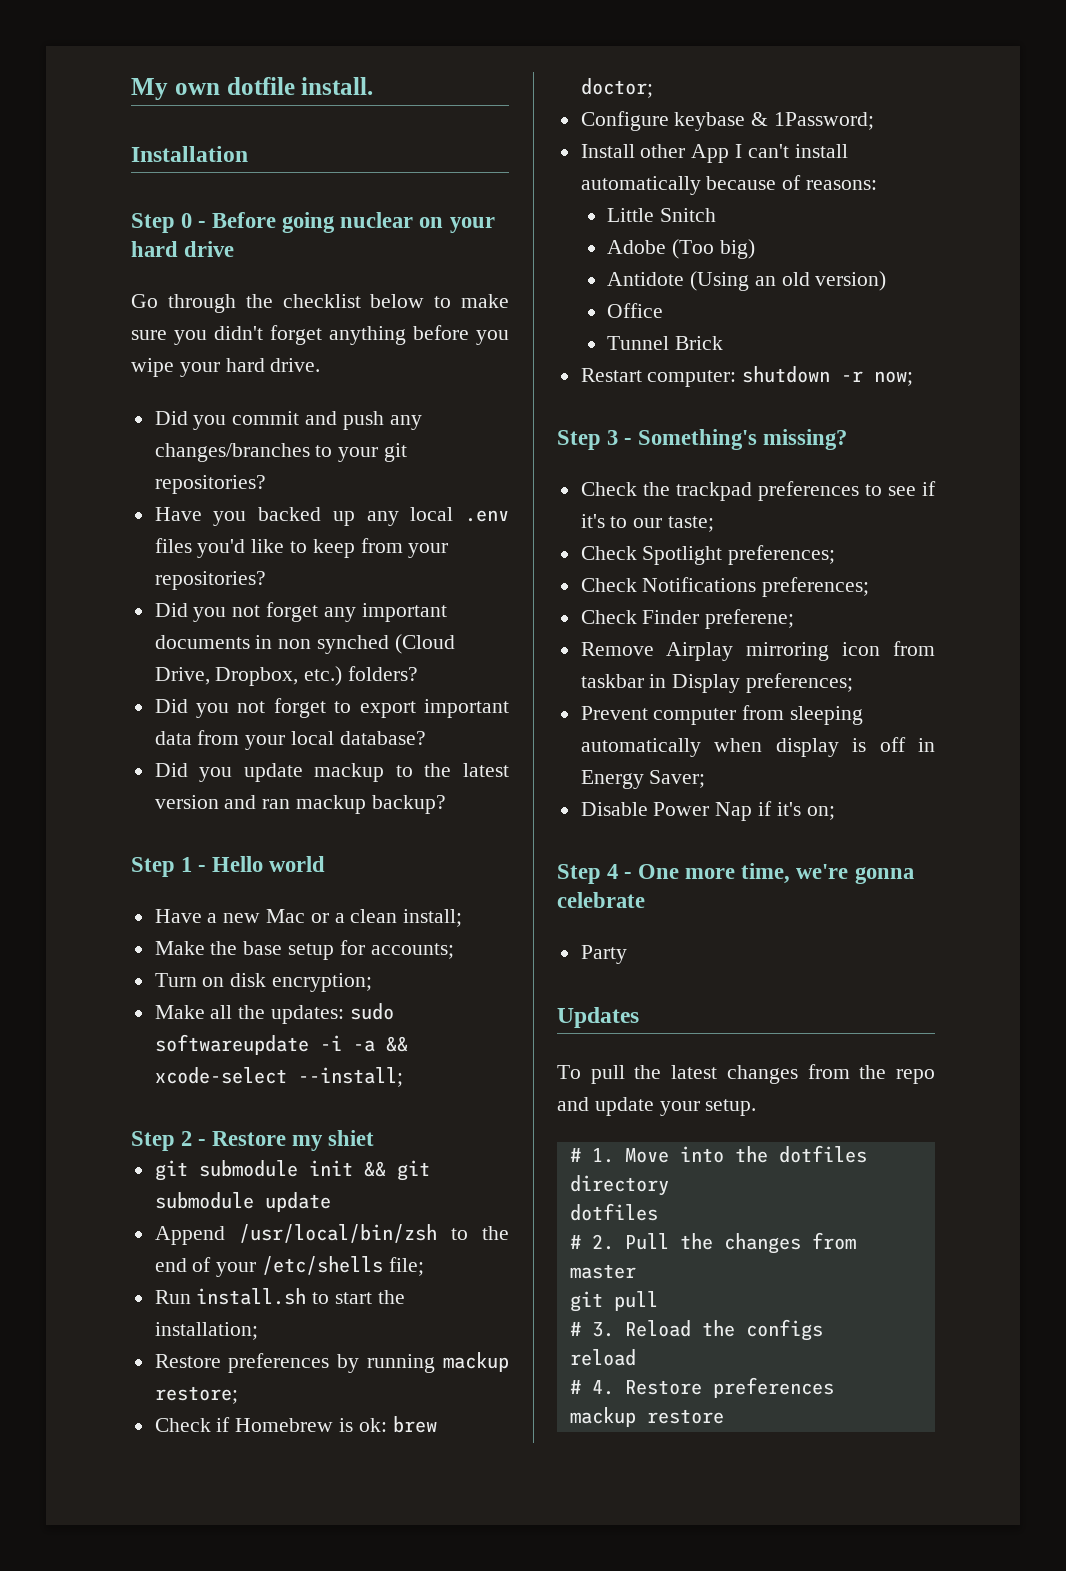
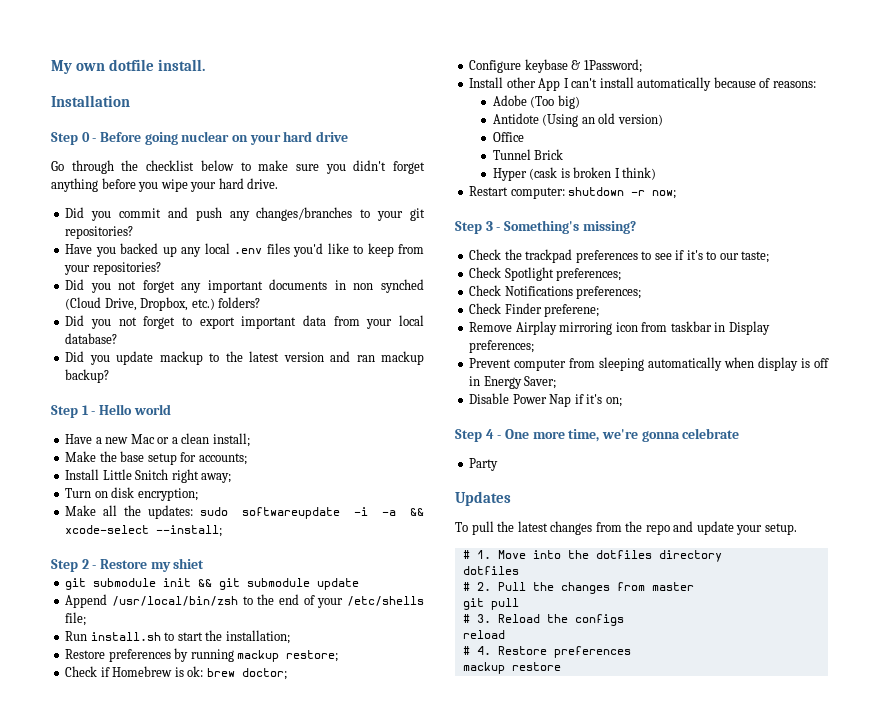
+ Install Little Snitch right away;
- Little Snitch
+ Hyper (cask is broken I think)

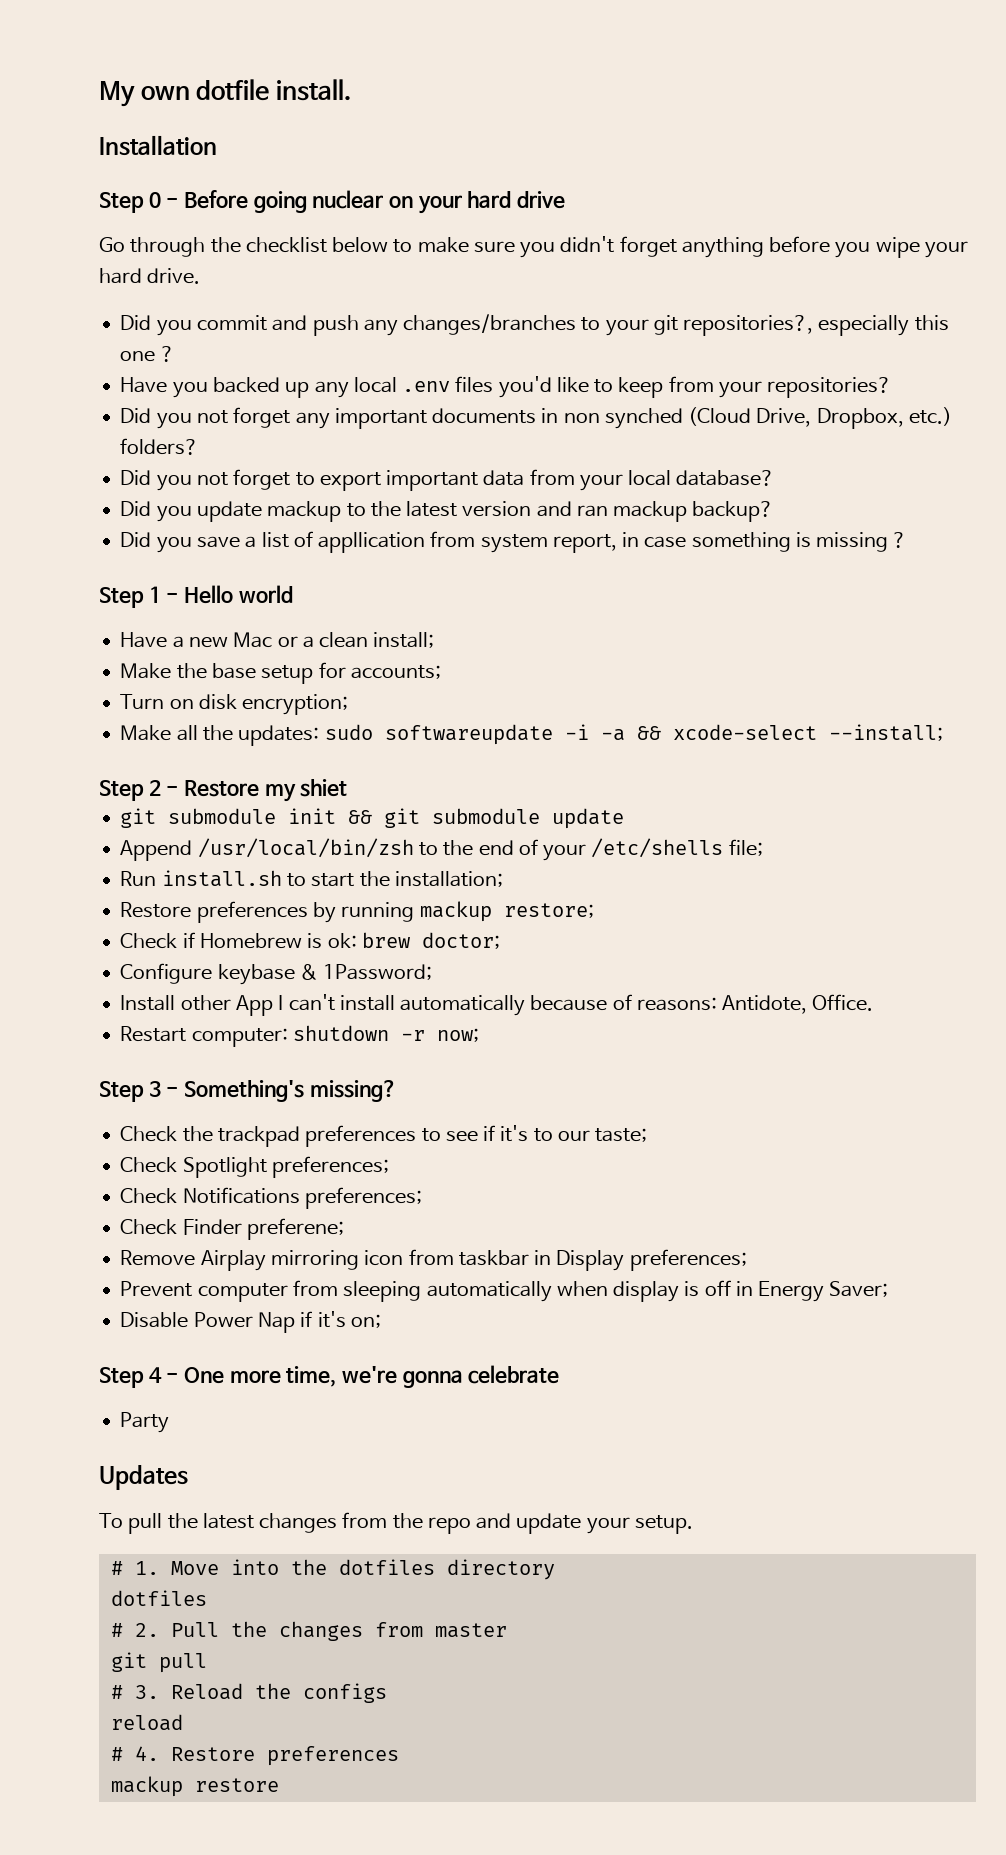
- Did you commit and push any changes/branches to your git repositories?
+ Did you commit and push any changes/branches to your git repositories?, especially this one ?
+ Did you save a list of appllication from system report, in case something is missing ?
- Install Little Snitch right away;
- Install other App I can't install automatically because of reasons:
- Adobe (Too big)
- Antidote (Using an old version)
- Office
- Tunnel Brick
- Hyper (cask is broken I think)
+ Install other App I can't install automatically because of reasons: Antidote, Office.

